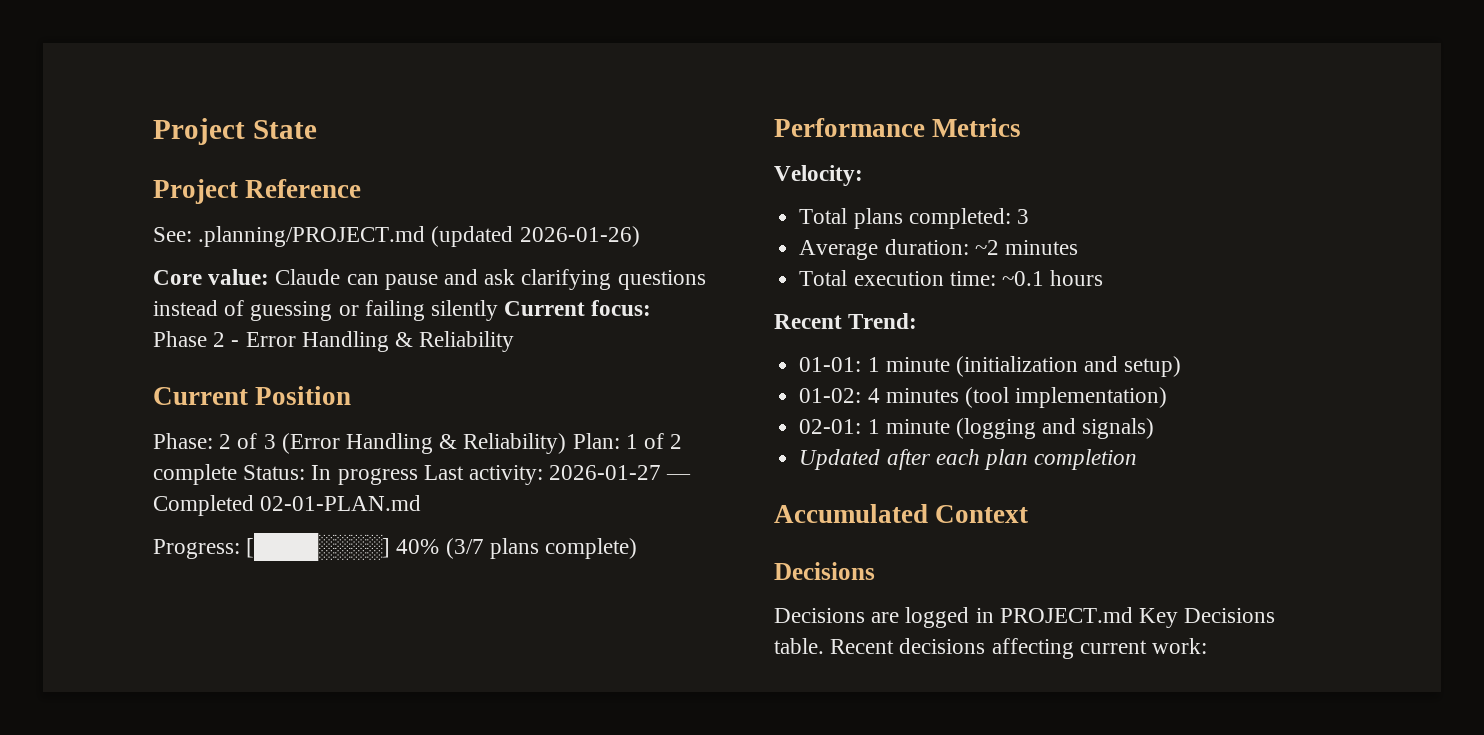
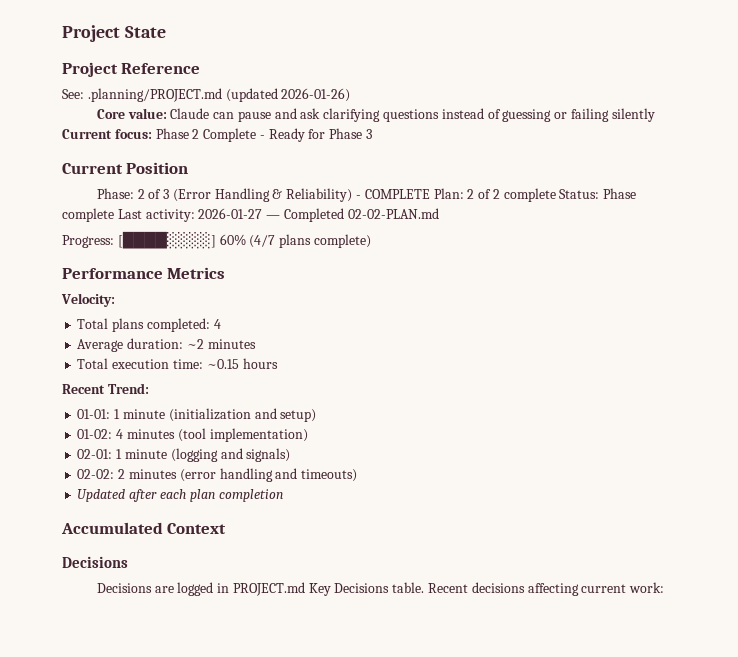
- Core value: Claude can pause and ask clarifying questions instead of guessing or failing silently Current focus: Phase 2 - Error Handling & Reliability
+ Core value: Claude can pause and ask clarifying questions instead of guessing or failing silently Current focus: Phase 2 Complete - Ready for Phase 3
- Phase: 2 of 3 (Error Handling & Reliability) Plan: 1 of 2 complete Status: In progress Last activity: 2026-01-27 — Completed 02-01-PLAN.md
+ Phase: 2 of 3 (Error Handling & Reliability) - COMPLETE Plan: 2 of 2 complete Status: Phase complete Last activity: 2026-01-27 — Completed 02-02-PLAN.md
- Progress: [████░░░░] 40% (3/7 plans complete)
+ Progress: [████░░░░] 60% (4/7 plans complete)
- Total plans completed: 3
+ Total plans completed: 4
- Total execution time: ~0.1 hours
+ Total execution time: ~0.15 hours
+ 02-02: 2 minutes (error handling and timeouts)

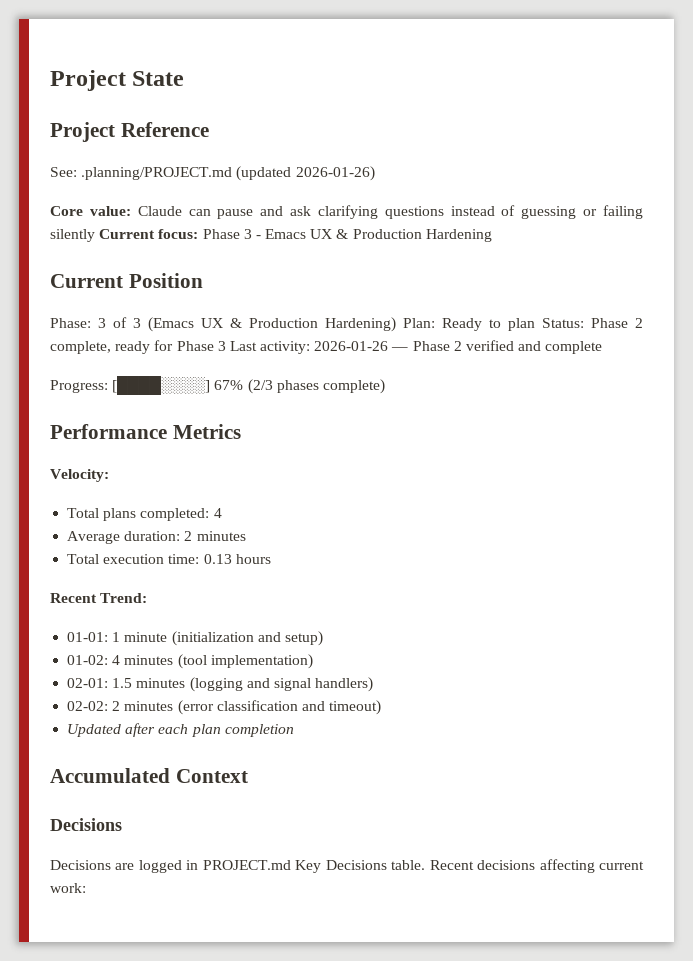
- Core value: Claude can pause and ask clarifying questions instead of guessing or failing silently Current focus: Phase 2 Complete - Ready for Phase 3
+ Core value: Claude can pause and ask clarifying questions instead of guessing or failing silently Current focus: Phase 3 - Emacs UX & Production Hardening
- Phase: 2 of 3 (Error Handling & Reliability) - COMPLETE Plan: 2 of 2 complete Status: Phase complete Last activity: 2026-01-27 — Completed 02-02-PLAN.md
+ Phase: 3 of 3 (Emacs UX & Production Hardening) Plan: Ready to plan Status: Phase 2 complete, ready for Phase 3 Last activity: 2026-01-26 — Phase 2 verified and complete
- Progress: [████░░░░] 60% (4/7 plans complete)
+ Progress: [████░░░░] 67% (2/3 phases complete)
- Average duration: ~2 minutes
+ Average duration: 2 minutes
- Total execution time: ~0.15 hours
+ Total execution time: 0.13 hours
- 02-01: 1 minute (logging and signals)
+ 02-01: 1.5 minutes (logging and signal handlers)
- 02-02: 2 minutes (error handling and timeouts)
+ 02-02: 2 minutes (error classification and timeout)

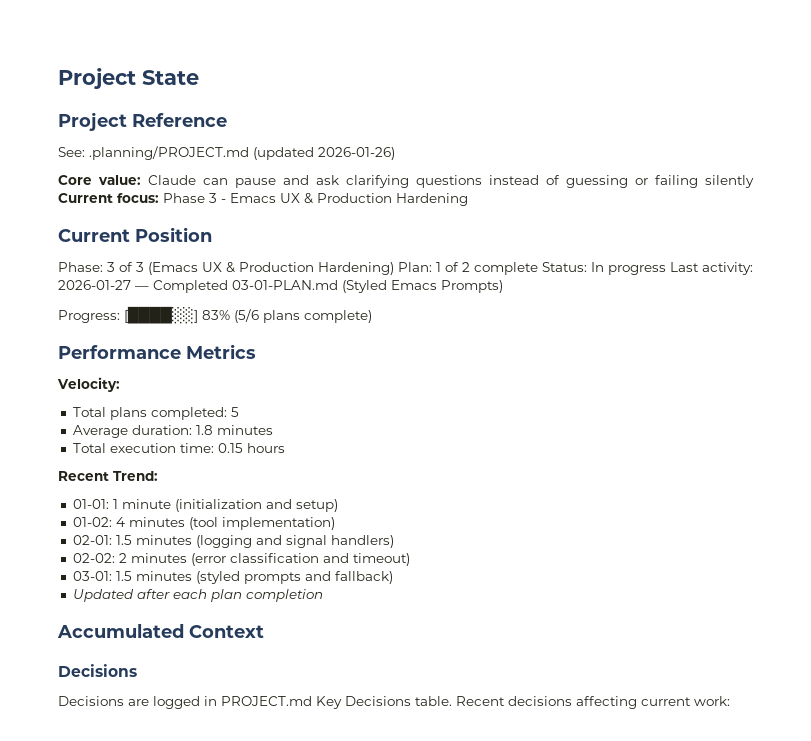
- Phase: 3 of 3 (Emacs UX & Production Hardening) Plan: Ready to plan Status: Phase 2 complete, ready for Phase 3 Last activity: 2026-01-26 — Phase 2 verified and complete
- Progress: [████░░░░] 67% (2/3 phases complete)
+ Phase: 3 of 3 (Emacs UX & Production Hardening) Plan: 1 of 2 complete Status: In progress Last activity: 2026-01-27 — Completed 03-01-PLAN.md (Styled Emacs Prompts)
+ Progress: [████░░] 83% (5/6 plans complete)
- Total plans completed: 4
+ Total plans completed: 5
- Average duration: 2 minutes
+ Average duration: 1.8 minutes
- Total execution time: 0.13 hours
+ Total execution time: 0.15 hours
+ 03-01: 1.5 minutes (styled prompts and fallback)

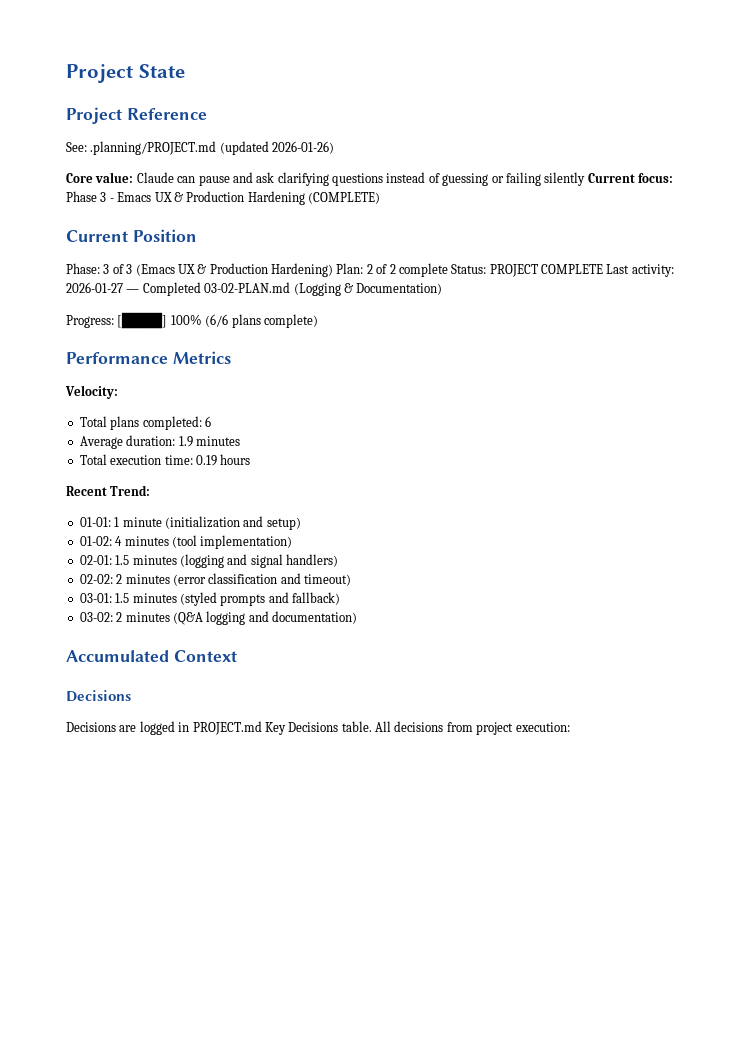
- Core value: Claude can pause and ask clarifying questions instead of guessing or failing silently Current focus: Phase 3 - Emacs UX & Production Hardening
+ Core value: Claude can pause and ask clarifying questions instead of guessing or failing silently Current focus: Phase 3 - Emacs UX & Production Hardening (COMPLETE)
- Phase: 3 of 3 (Emacs UX & Production Hardening) Plan: 1 of 2 complete Status: In progress Last activity: 2026-01-27 — Completed 03-01-PLAN.md (Styled Emacs Prompts)
- Progress: [████░░] 83% (5/6 plans complete)
+ Phase: 3 of 3 (Emacs UX & Production Hardening) Plan: 2 of 2 complete Status: PROJECT COMPLETE Last activity: 2026-01-27 — Completed 03-02-PLAN.md (Logging & Documentation)
+ Progress: [████] 100% (6/6 plans complete)
- Total plans completed: 5
+ Total plans completed: 6
- Average duration: 1.8 minutes
+ Average duration: 1.9 minutes
- Total execution time: 0.15 hours
+ Total execution time: 0.19 hours
- Updated after each plan completion
+ 03-02: 2 minutes (Q&A logging and documentation)
- Recent decisions affecting current work:
+ All decisions from project execution:

